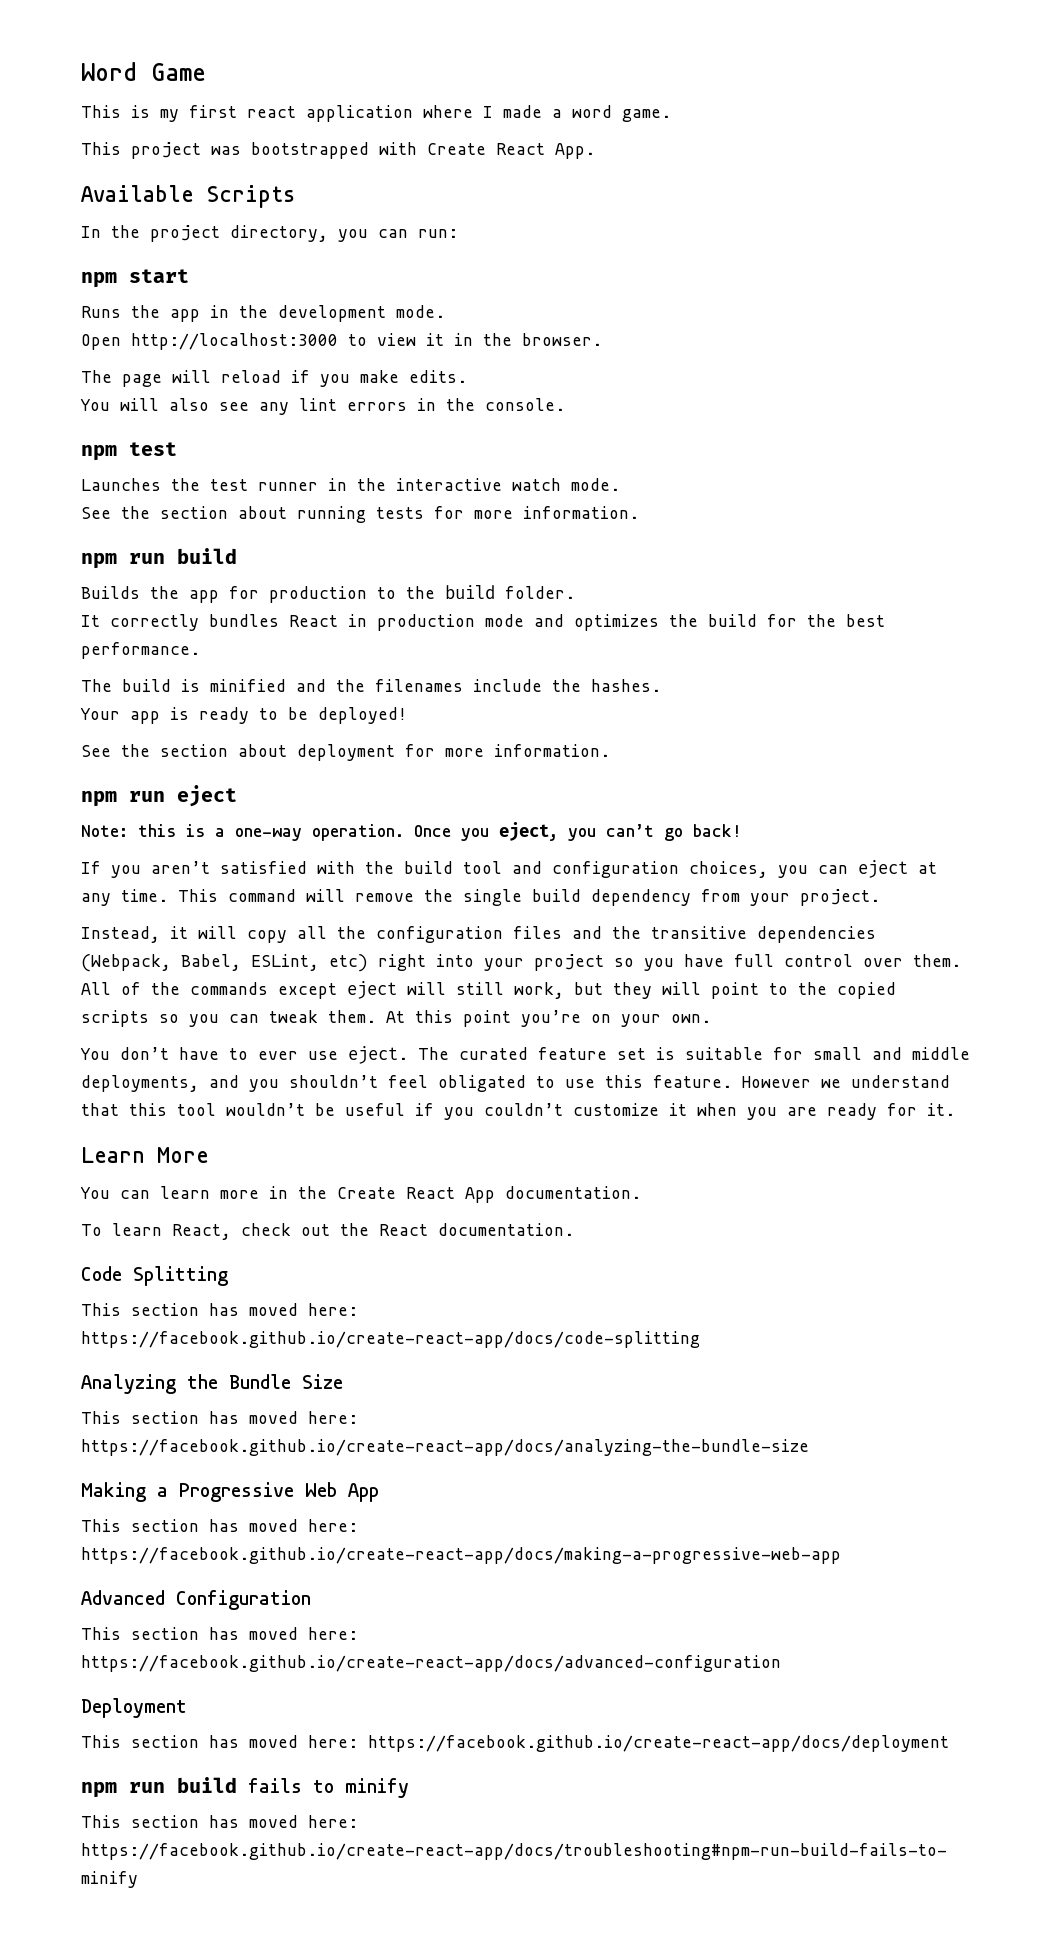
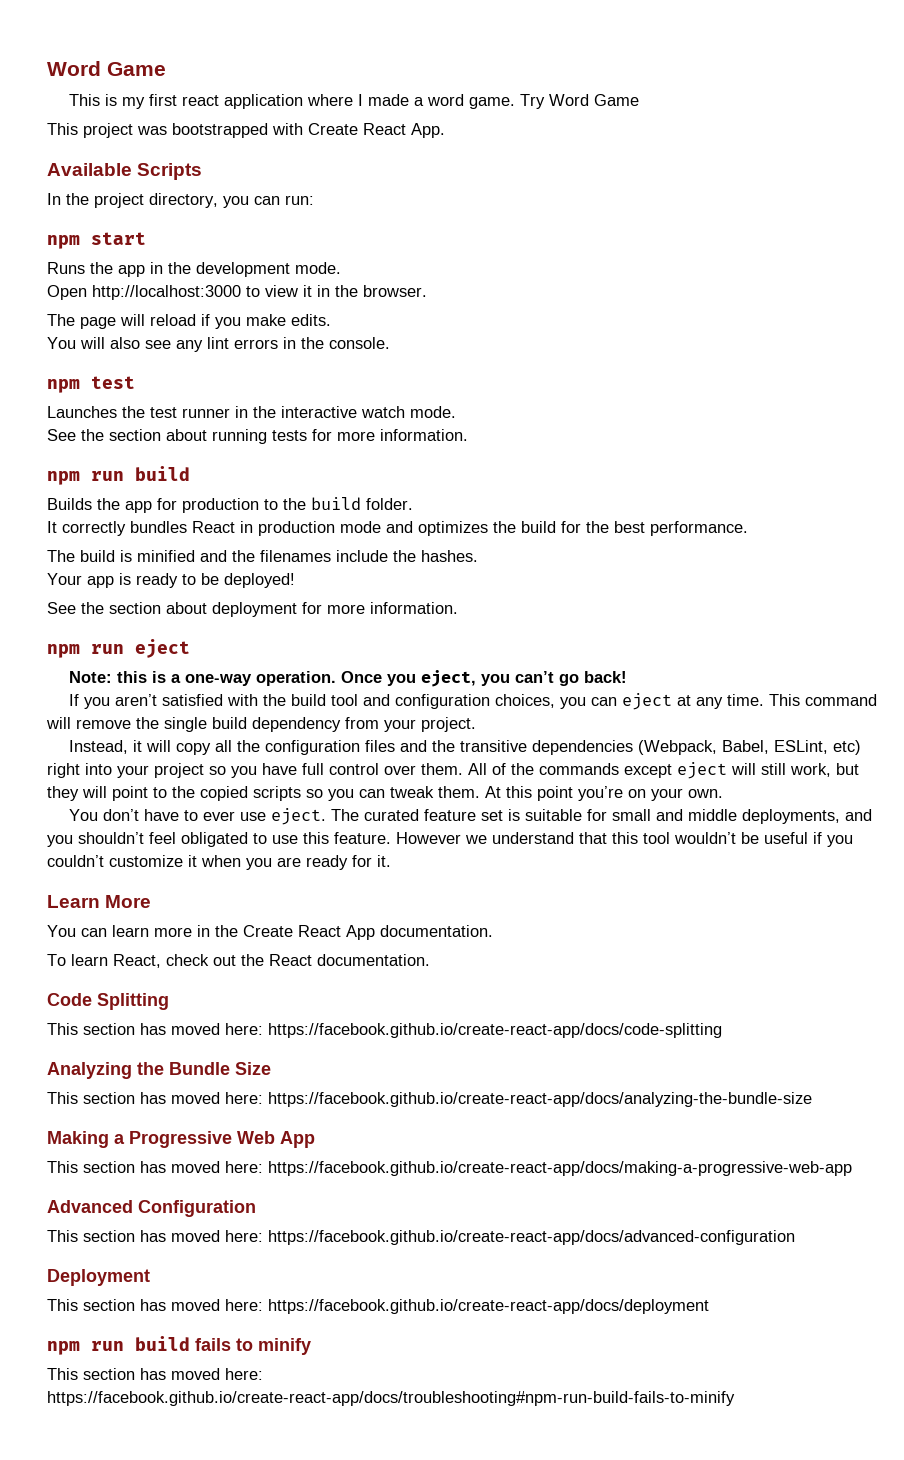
+ Try Word Game

